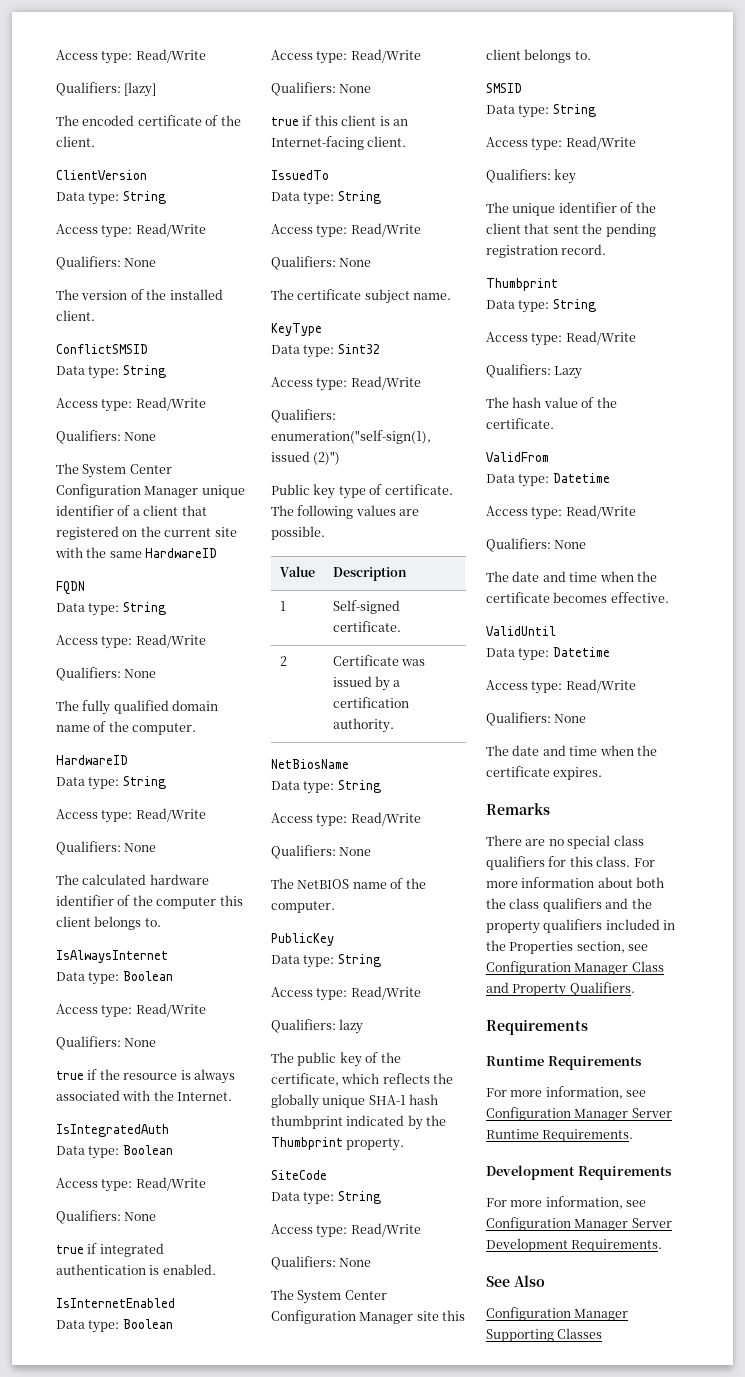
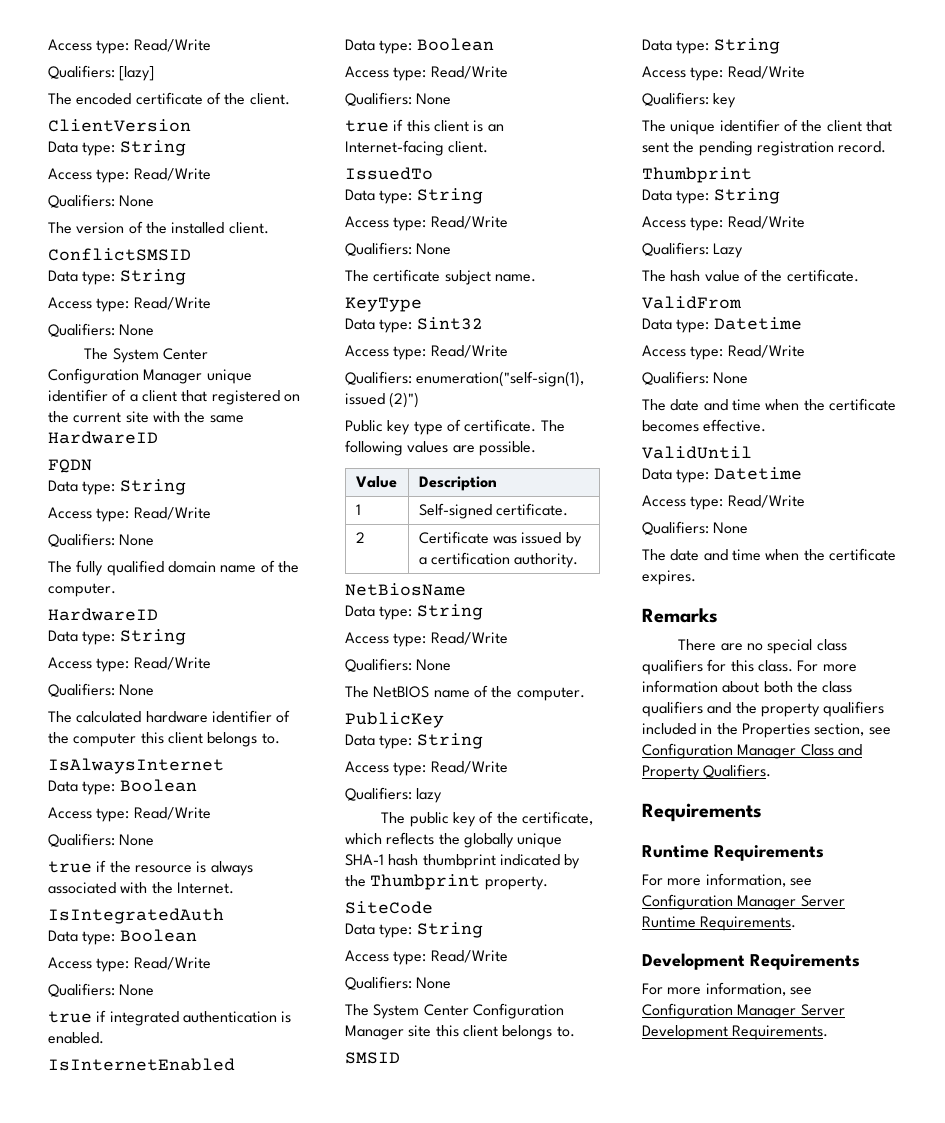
- See Also
- Configuration Manager Supporting Classes

